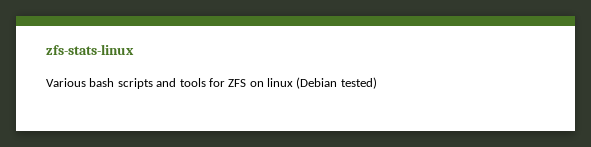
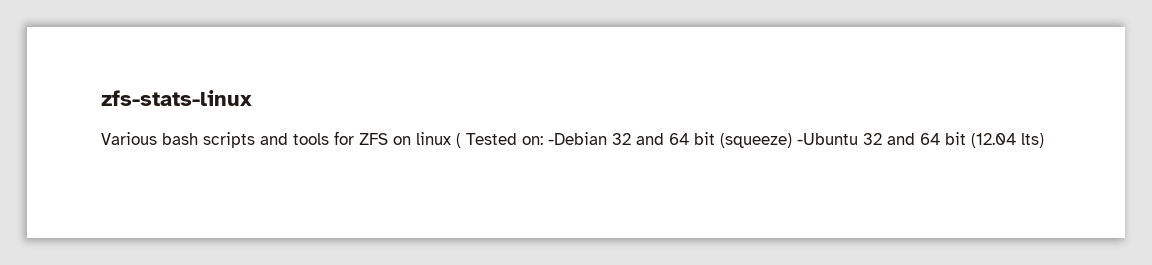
- Various bash scripts and tools for ZFS on linux (Debian tested)
+ Various bash scripts and tools for ZFS on linux ( Tested on: -Debian 32 and 64 bit (squeeze) -Ubuntu 32 and 64 bit (12.04 lts)

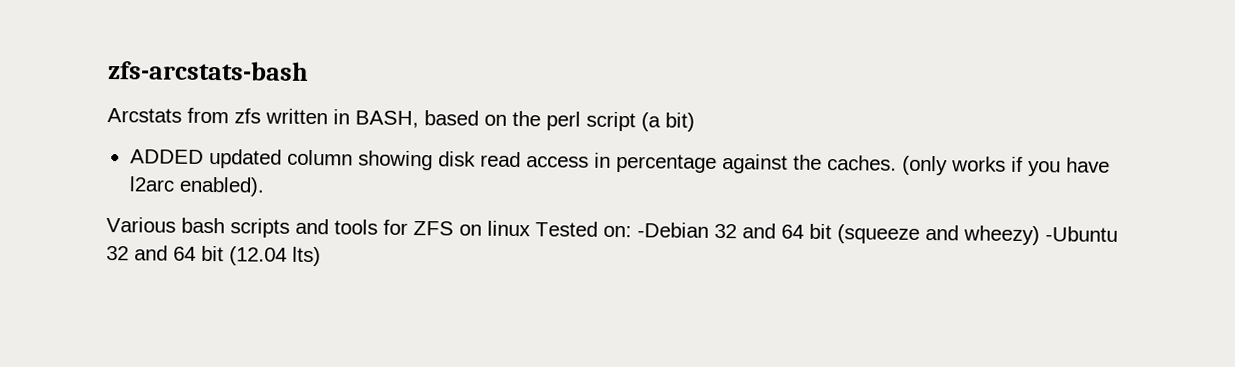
- zfs-stats-linux
+ zfs-arcstats-bash
+ Arcstats from zfs written in BASH, based on the perl script (a bit)
+ ADDED updated column showing disk read access in percentage against the caches. (only works if you have l2arc enabled).
- Various bash scripts and tools for ZFS on linux ( Tested on: -Debian 32 and 64 bit (squeeze) -Ubuntu 32 and 64 bit (12.04 lts)
+ Various bash scripts and tools for ZFS on linux Tested on: -Debian 32 and 64 bit (squeeze and wheezy) -Ubuntu 32 and 64 bit (12.04 lts)

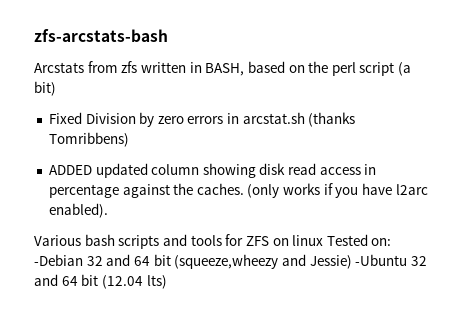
+ Fixed Division by zero errors in arcstat.sh (thanks Tomribbens)
- Various bash scripts and tools for ZFS on linux Tested on: -Debian 32 and 64 bit (squeeze and wheezy) -Ubuntu 32 and 64 bit (12.04 lts)
+ Various bash scripts and tools for ZFS on linux Tested on: -Debian 32 and 64 bit (squeeze,wheezy and Jessie) -Ubuntu 32 and 64 bit (12.04 lts)

